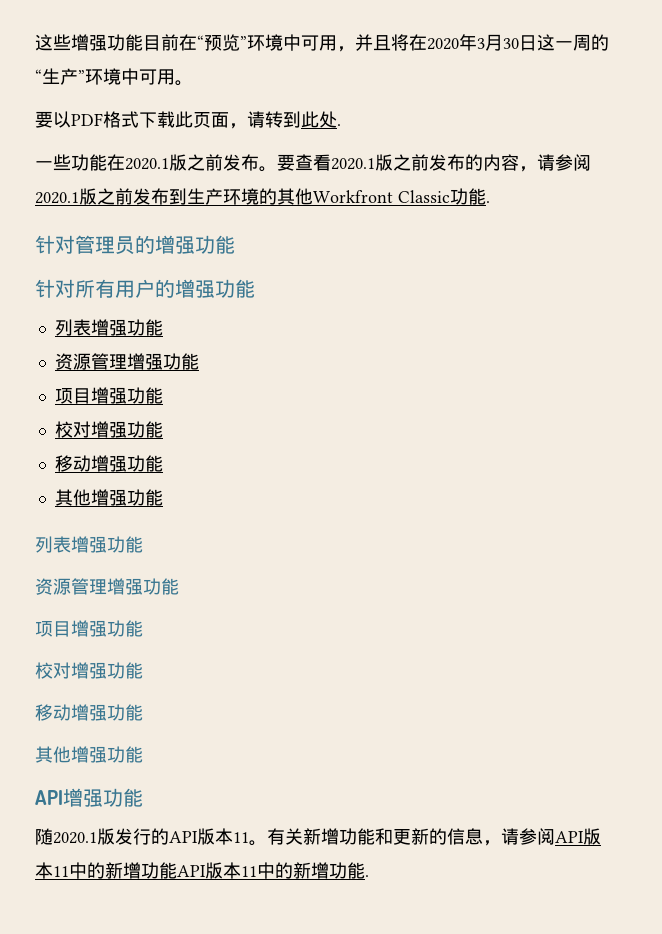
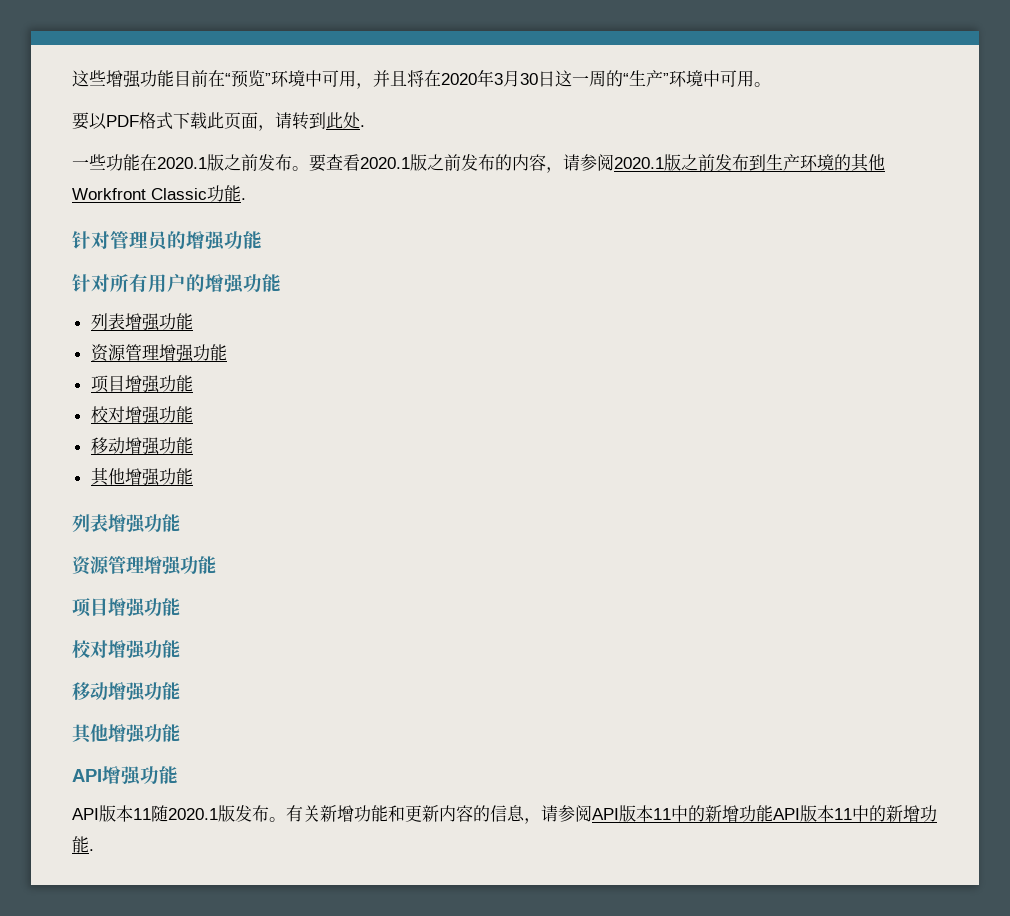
- 随2020.1版发行的API版本11。
+ API版本11随2020.1版发布。
- 有关新增功能和更新的信息，请参阅API版本11中的新增功能API版本11中的新增功能.
+ 有关新增功能和更新内容的信息，请参阅API版本11中的新增功能API版本11中的新增功能.

